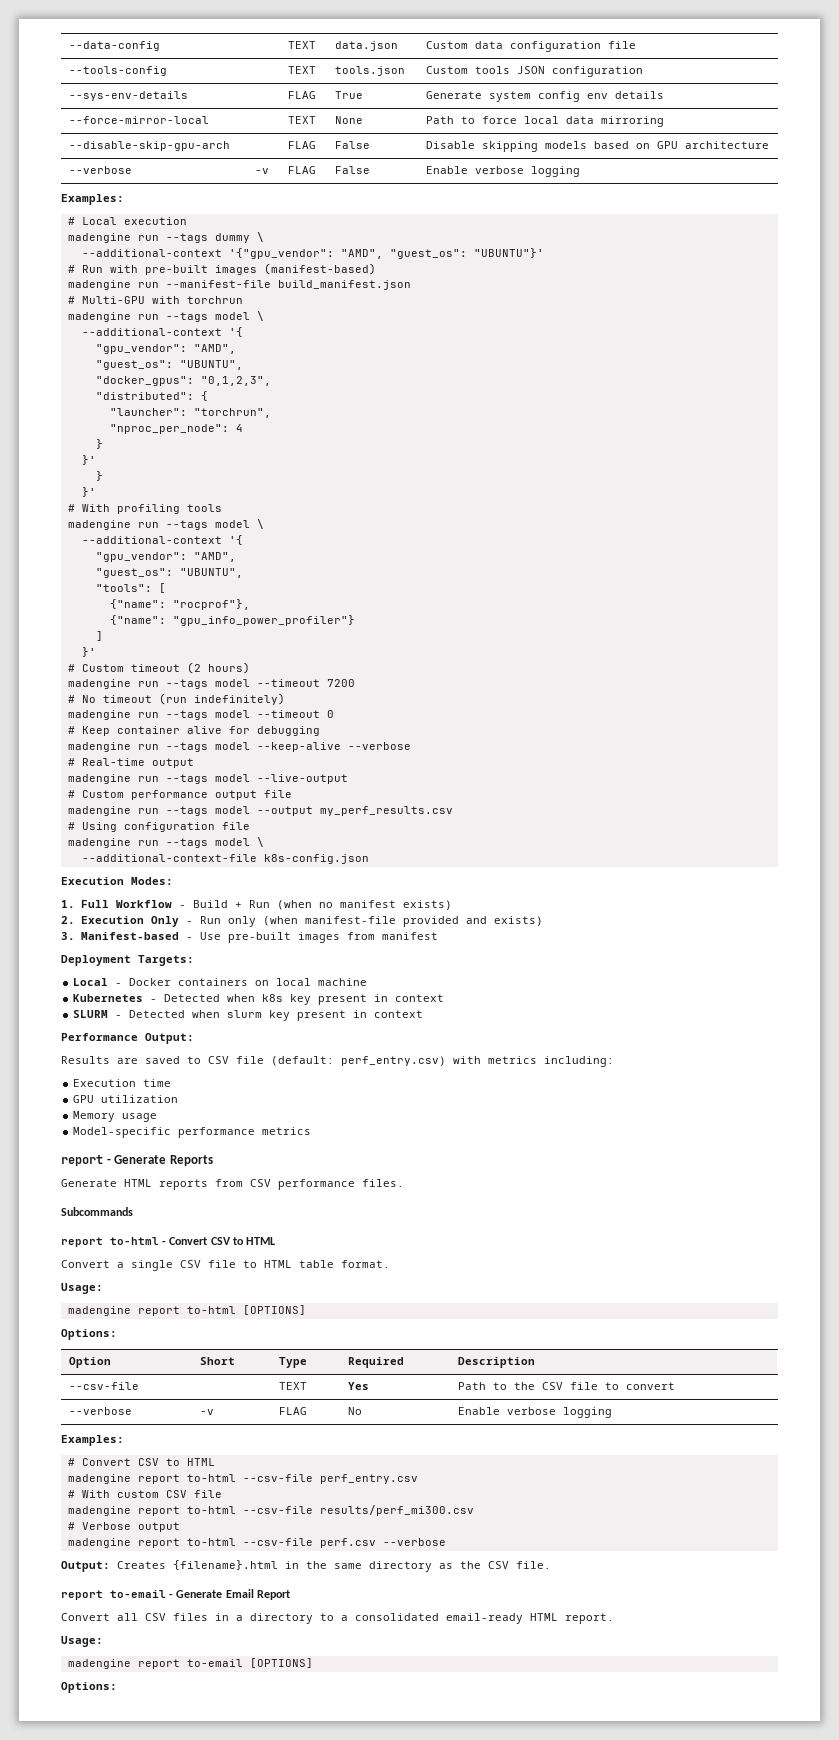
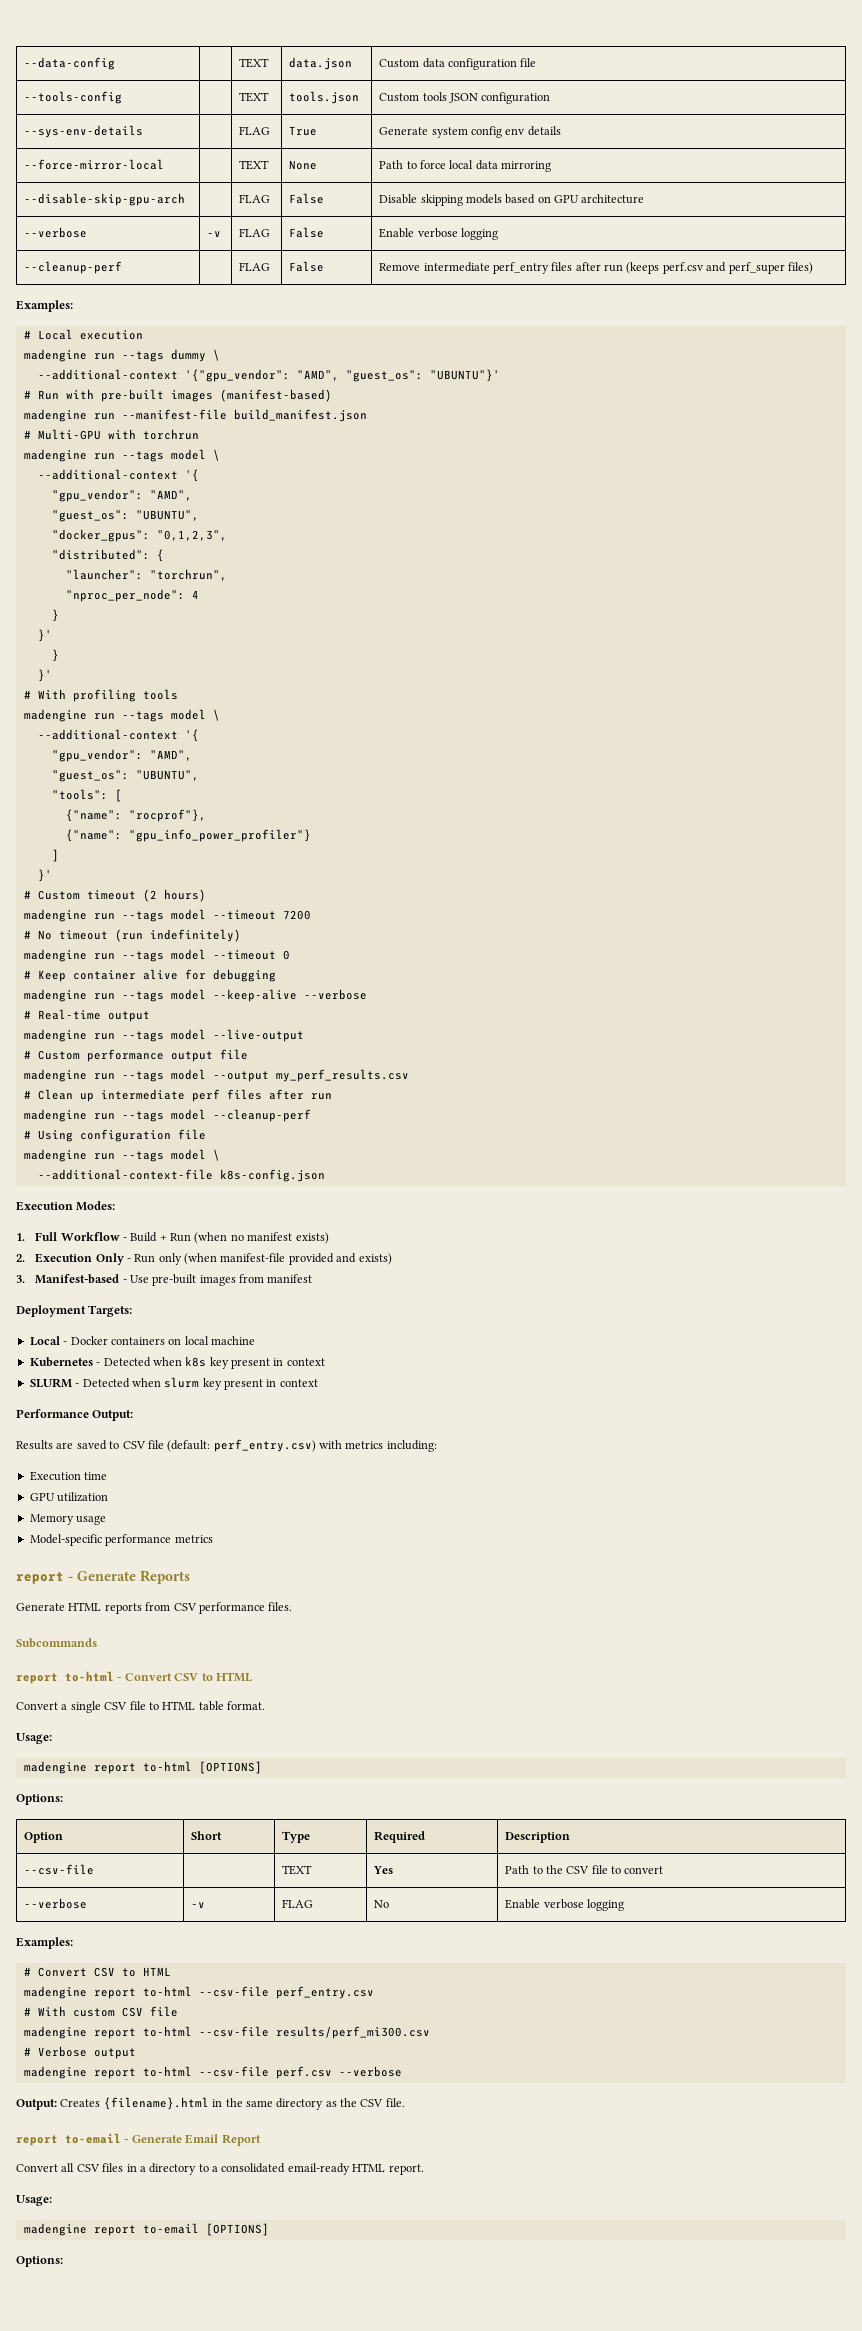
+ --cleanup-perf | | FLAG | False | Remove intermediate perf_entry files after run (keeps perf.csv and perf_super files)
+ # Clean up intermediate perf files after run
+ madengine run --tags model --cleanup-perf

